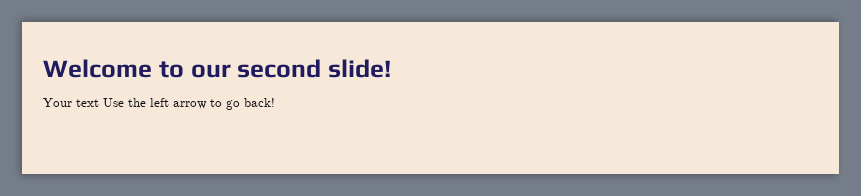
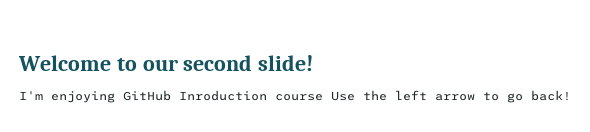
- Your text Use the left arrow to go back!
+ I'm enjoying GitHub Inroduction course Use the left arrow to go back!

